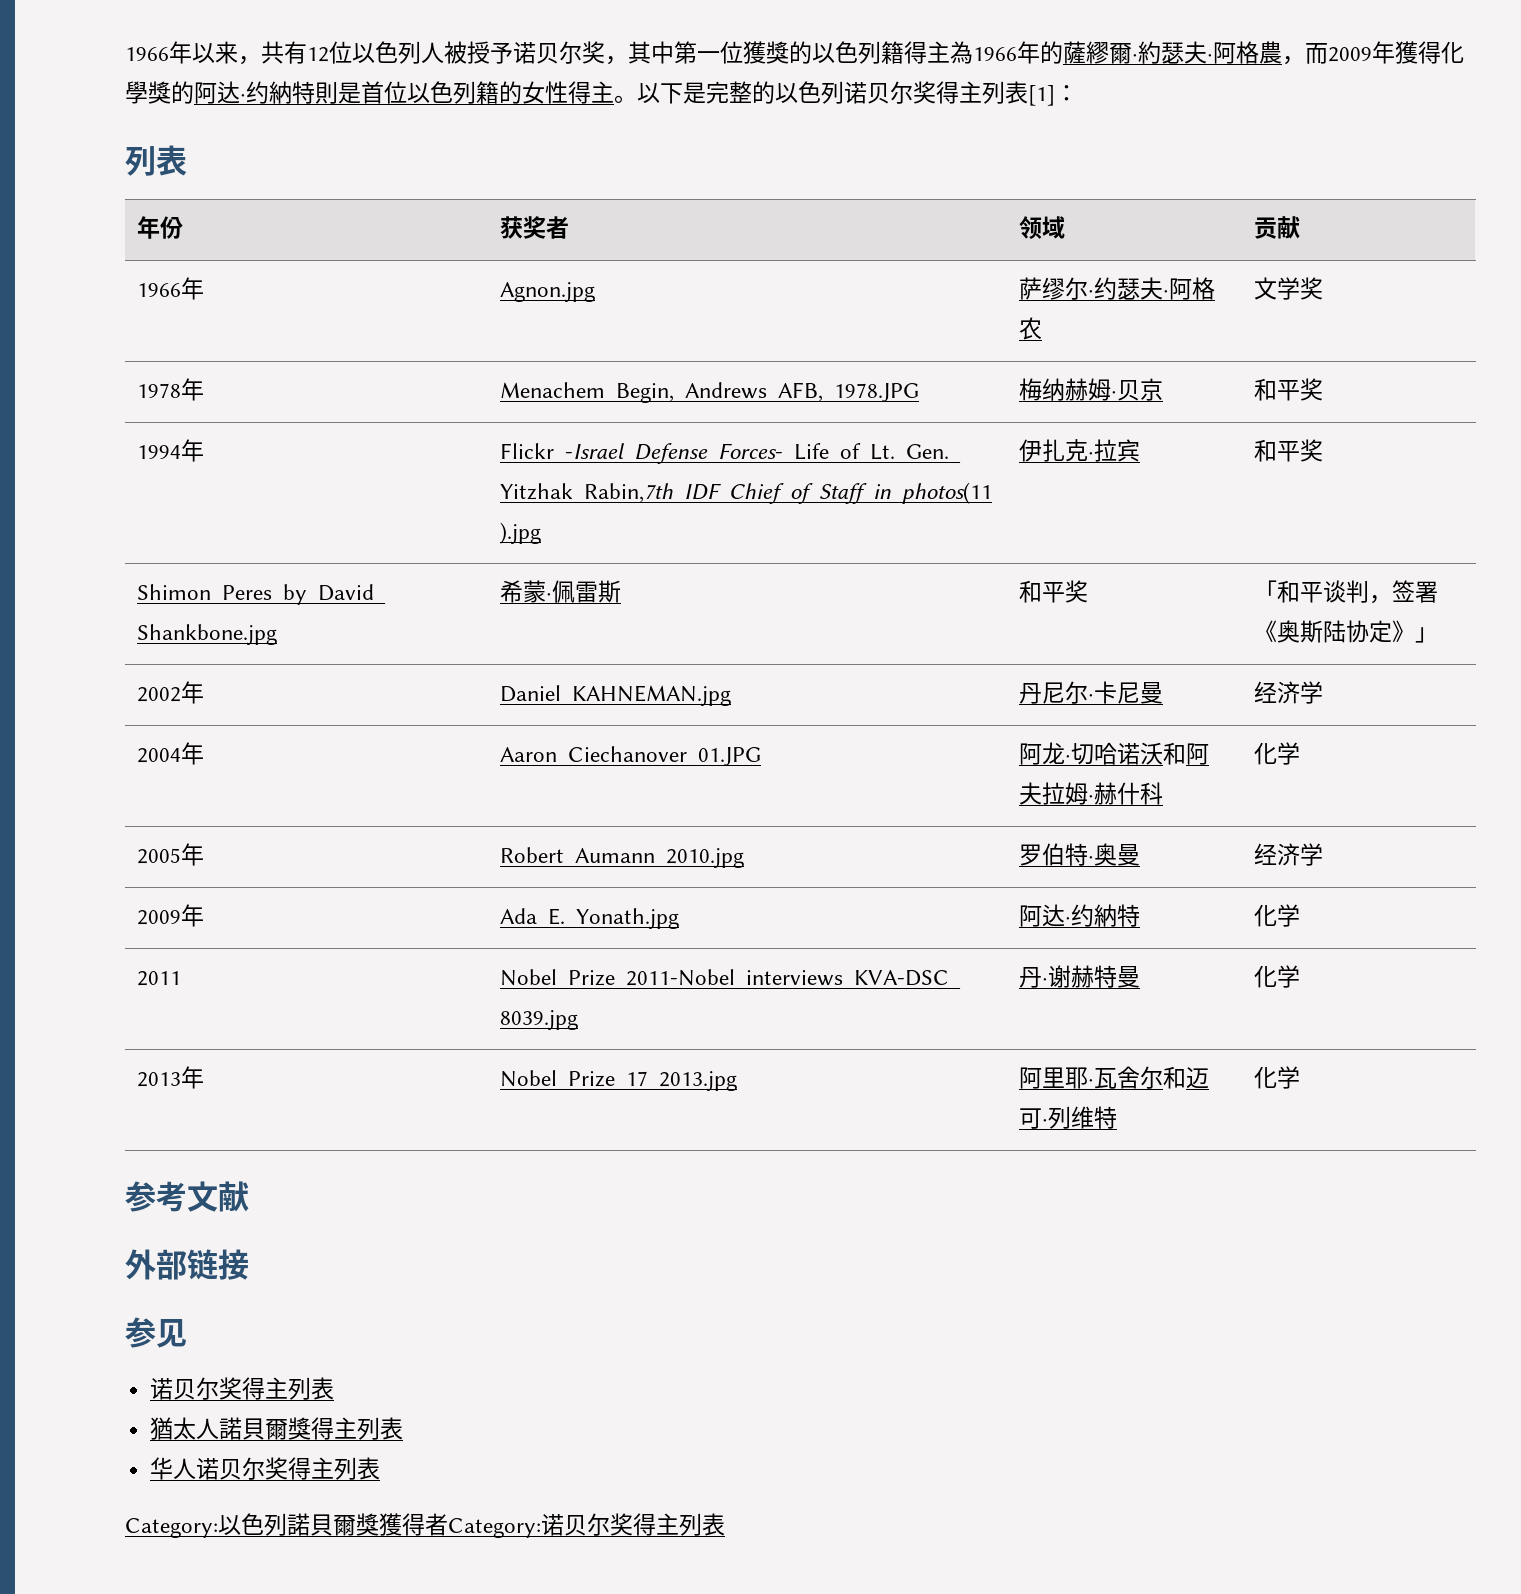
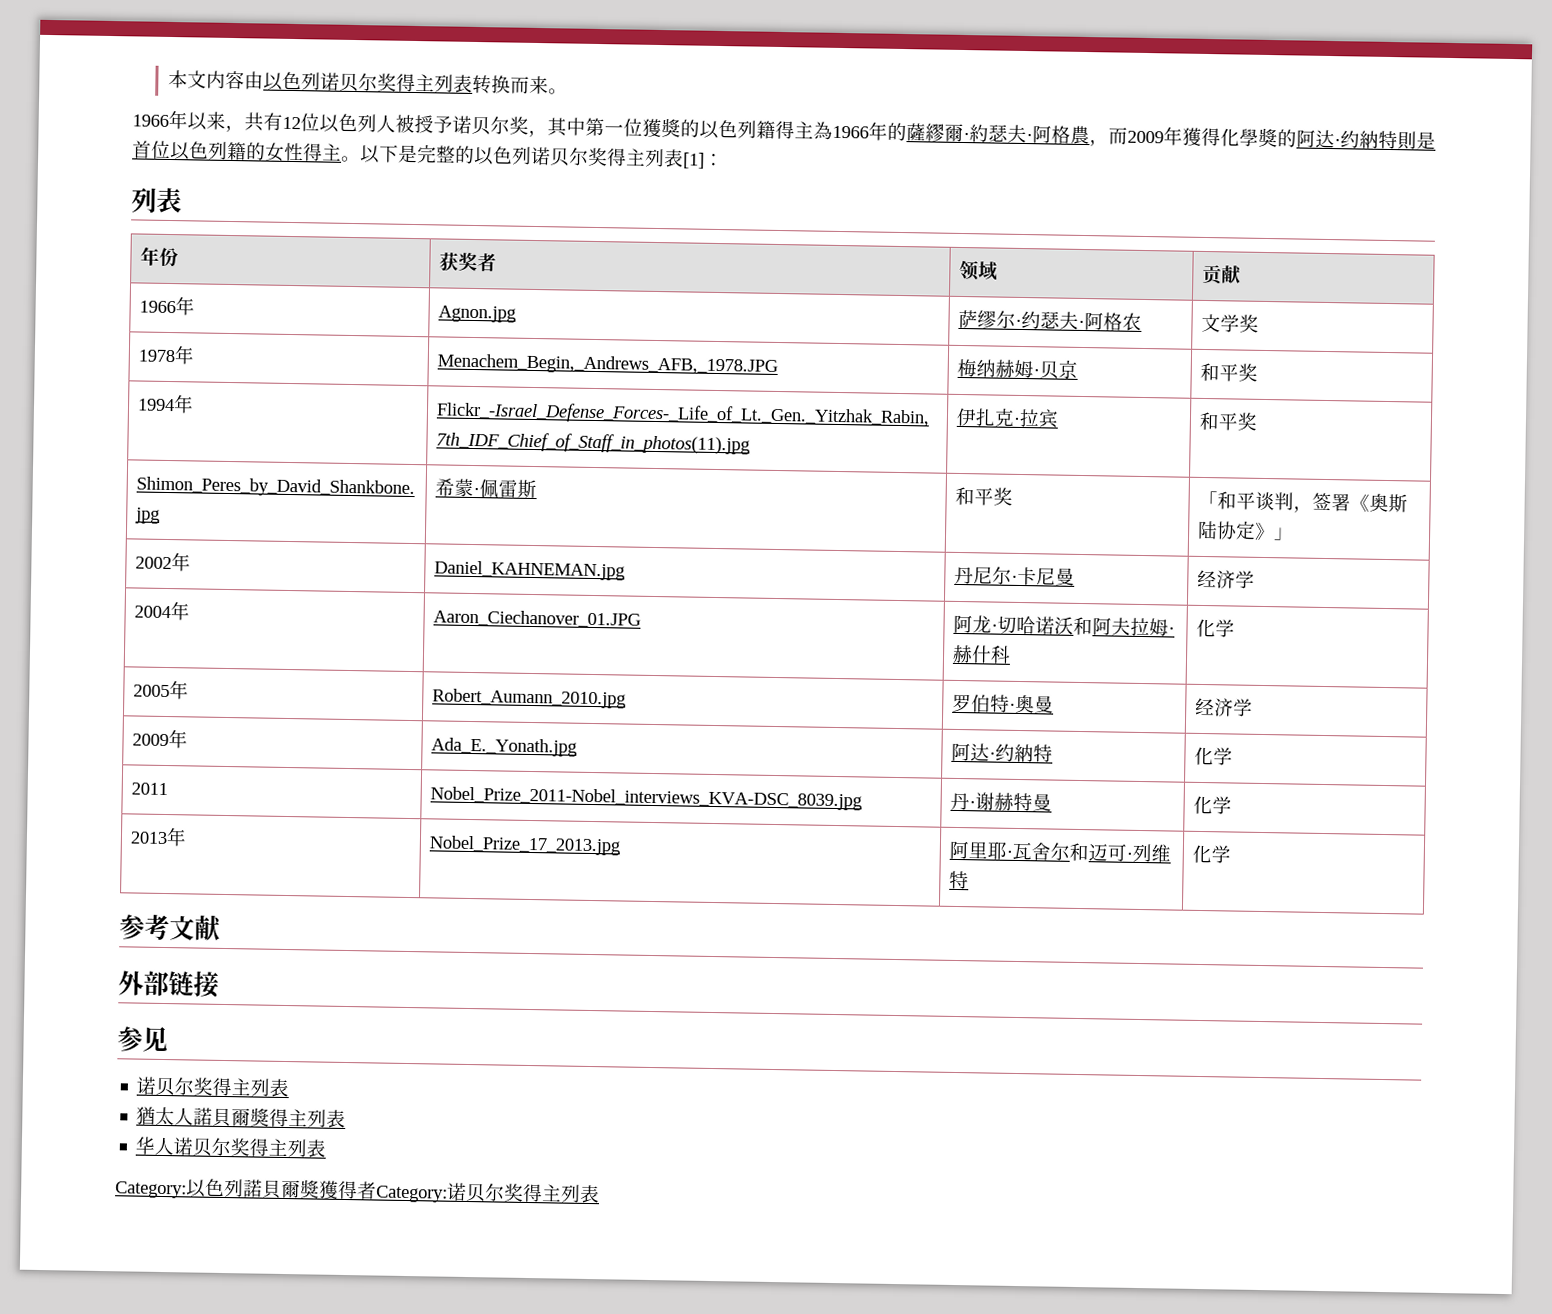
+ 本文内容由以色列诺贝尔奖得主列表转换而来。

